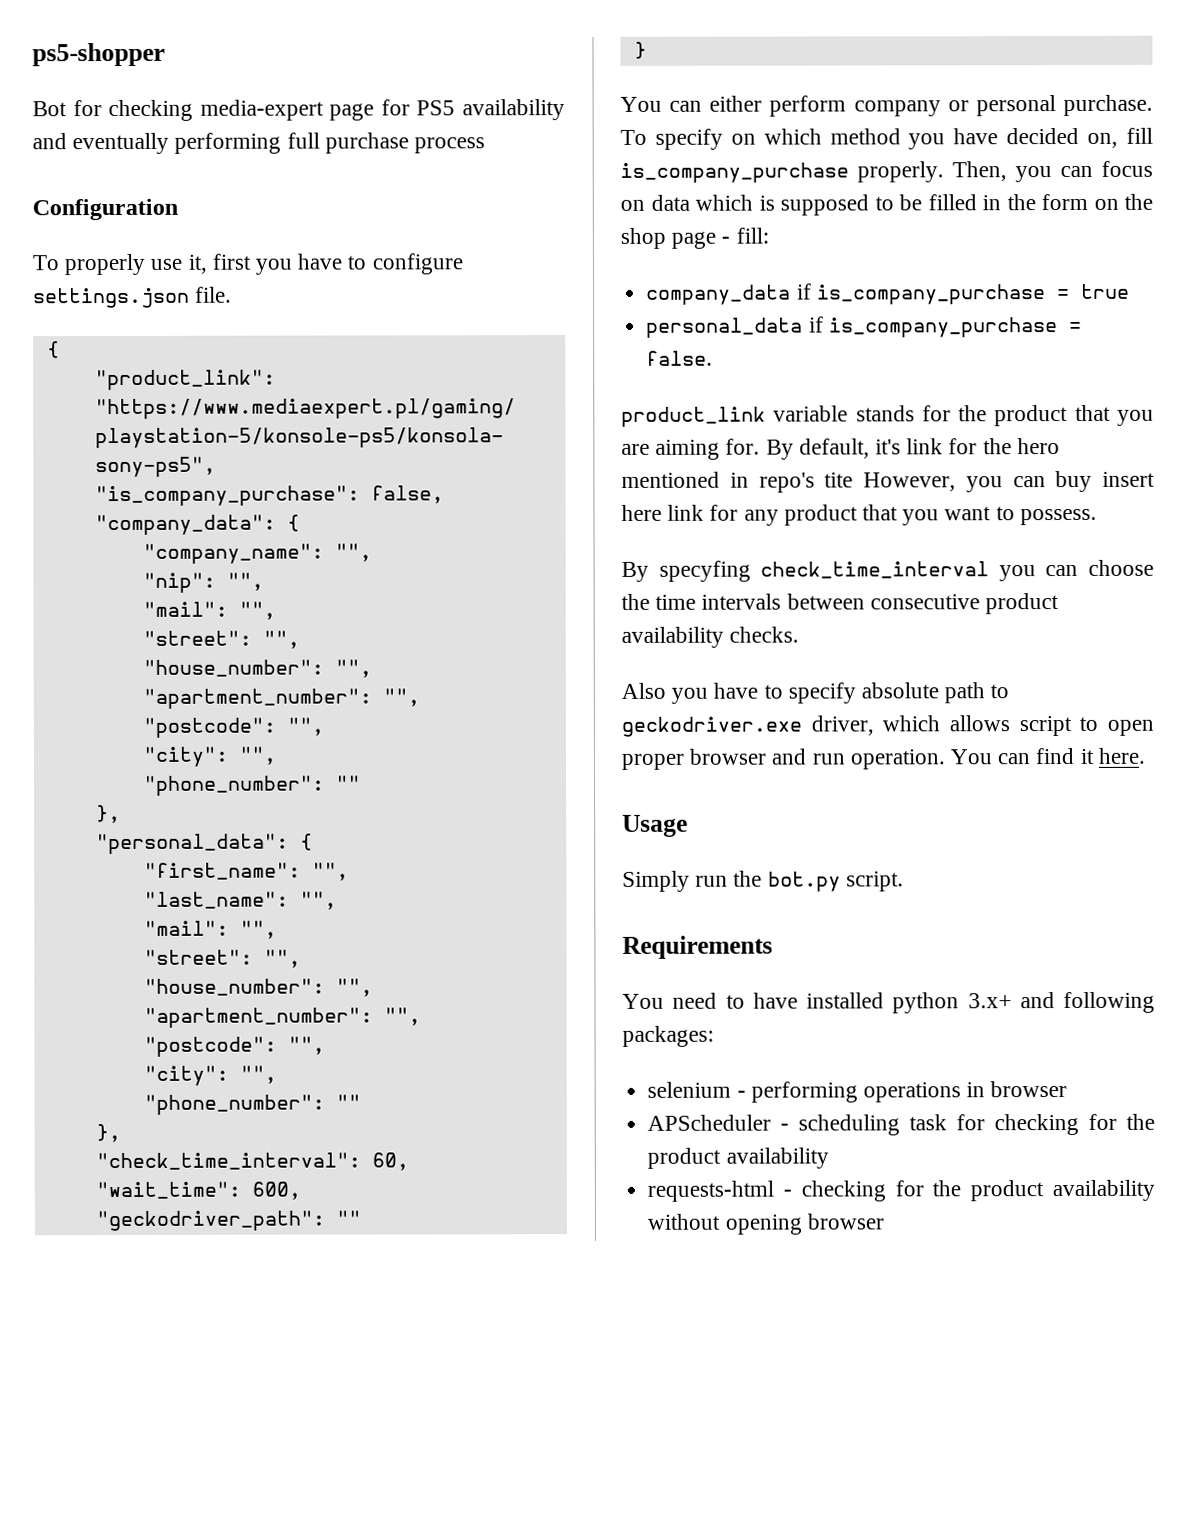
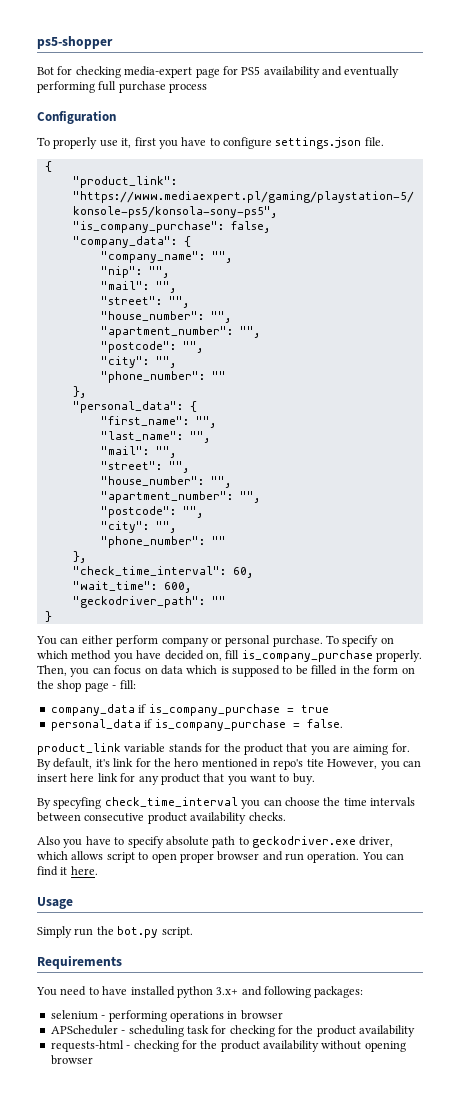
- By default, it's link for the hero mentioned in repo's tite However, you can buy insert here link for any product that you want to possess.
+ By default, it's link for the hero mentioned in repo's tite However, you can insert here link for any product that you want to buy.

